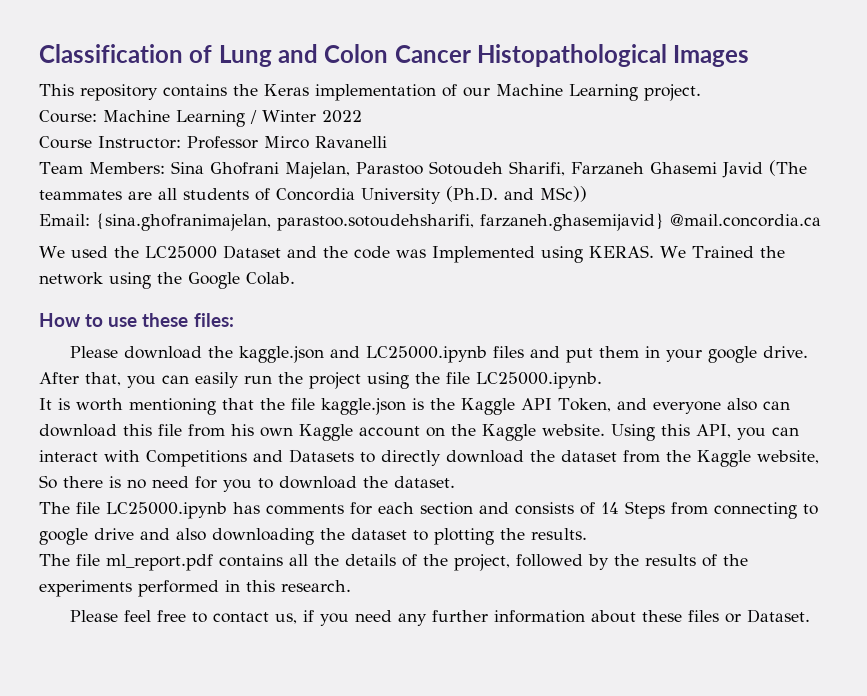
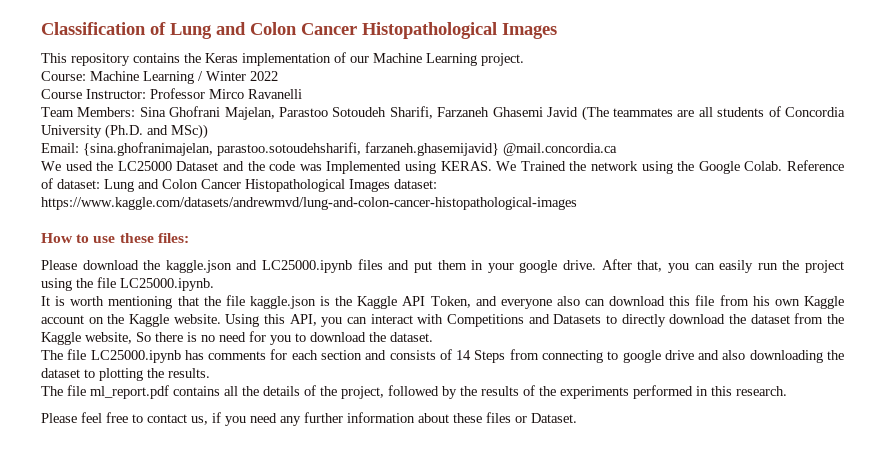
+ Reference of dataset: Lung and Colon Cancer Histopathological Images dataset: https://www.kaggle.com/datasets/andrewmvd/lung-and-colon-cancer-histopathological-images

